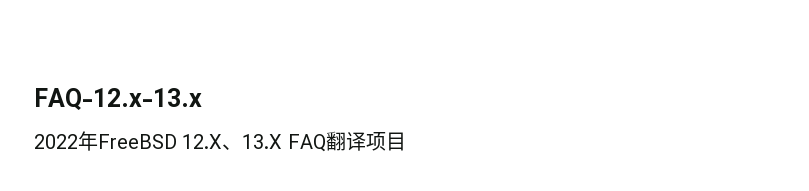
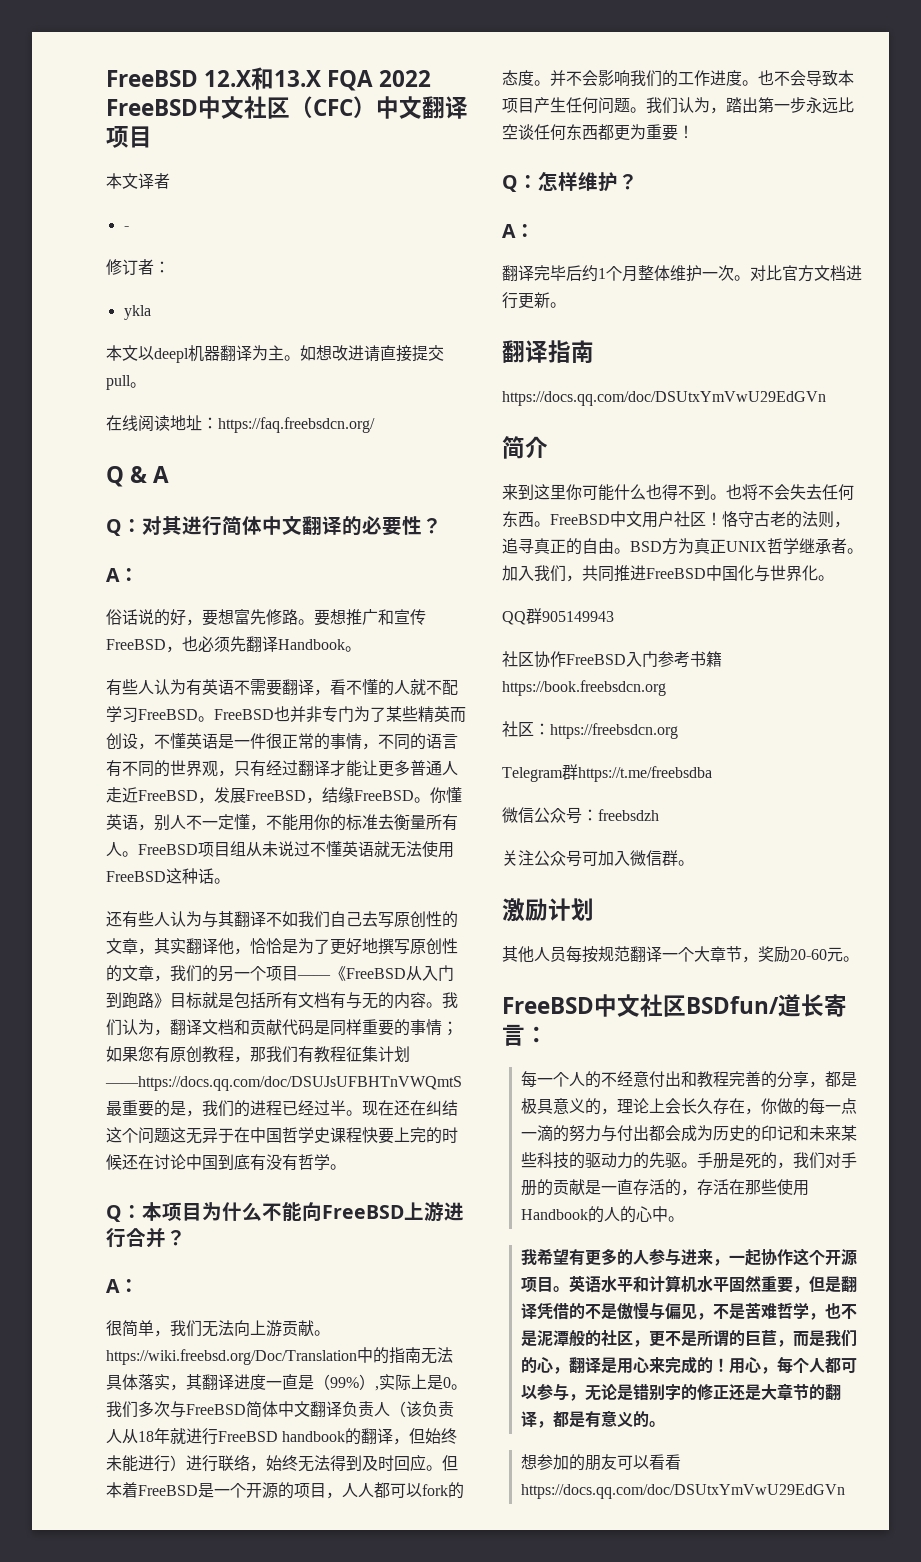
- FAQ-12.x-13.x
- 2022年FreeBSD 12.X、13.X FAQ翻译项目
+ FreeBSD 12.X和13.X FQA 2022 FreeBSD中文社区（CFC）中文翻译项目
+ 本文译者
+ -
+ 修订者：
+ ykla
+ 本文以deepl机器翻译为主。如想改进请直接提交pull。
+ 在线阅读地址：https://faq.freebsdcn.org/
+ Q & A
+ Q：对其进行简体中文翻译的必要性？
+ A：
+ 俗话说的好，要想富先修路。要想推广和宣传FreeBSD，也必须先翻译Handbook。
+ 有些人认为有英语不需要翻译，看不懂的人就不配学习FreeBSD。FreeBSD也并非专门为了某些精英而创设，不懂英语是一件很正常的事情，不同的语言有不同的世界观，只有经过翻译才能让更多普通人走近FreeBSD，发展FreeBSD，结缘FreeBSD。你懂英语，别人不一定懂，不能用你的标准去衡量所有人。FreeBSD项目组从未说过不懂英语就无法使用FreeBSD这种话。
+ 还有些人认为与其翻译不如我们自己去写原创性的文章，其实翻译他，恰恰是为了更好地撰写原创性的文章，我们的另一个项目——《FreeBSD从入门到跑路》目标就是包括所有文档有与无的内容。我们认为，翻译文档和贡献代码是同样重要的事情；如果您有原创教程，那我们有教程征集计划——https://docs.qq.com/doc/DSUJsUFBHTnVWQmtS最重要的是，我们的进程已经过半。现在还在纠结这个问题这无异于在中国哲学史课程快要上完的时候还在讨论中国到底有没有哲学。
+ Q：本项目为什么不能向FreeBSD上游进行合并？
+ A：
+ 很简单，我们无法向上游贡献。https://wiki.freebsd.org/Doc/Translation中的指南无法具体落实，其翻译进度一直是（99%）,实际上是0。我们多次与FreeBSD简体中文翻译负责人（该负责人从18年就进行FreeBSD handbook的翻译，但始终未能进行）进行联络，始终无法得到及时回应。但本着FreeBSD是一个开源的项目，人人都可以fork的态度。并不会影响我们的工作进度。也不会导致本项目产生任何问题。我们认为，踏出第一步永远比空谈任何东西都更为重要！
+ Q：怎样维护？
+ A：
+ 翻译完毕后约1个月整体维护一次。对比官方文档进行更新。
+ 翻译指南
+ https://docs.qq.com/doc/DSUtxYmVwU29EdGVn
+ 简介
+ 来到这里你可能什么也得不到。也将不会失去任何东西。FreeBSD中文用户社区！恪守古老的法则，追寻真正的自由。BSD方为真正UNIX哲学继承者。加入我们，共同推进FreeBSD中国化与世界化。
+ QQ群905149943
+ 社区协作FreeBSD入门参考书籍https://book.freebsdcn.org
+ 社区：https://freebsdcn.org
+ Telegram群https://t.me/freebsdba
+ 微信公众号：freebsdzh
+ 关注公众号可加入微信群。
+ 激励计划
+ 其他人员每按规范翻译一个大章节，奖励20-60元。
+ FreeBSD中文社区BSDfun/道长寄言：
+ 每一个人的不经意付出和教程完善的分享，都是极具意义的，理论上会长久存在，你做的每一点一滴的努力与付出都会成为历史的印记和未来某些科技的驱动力的先驱。手册是死的，我们对手册的贡献是一直存活的，存活在那些使用Handbook的人的心中。
+ 我希望有更多的人参与进来，一起协作这个开源项目。英语水平和计算机水平固然重要，但是翻译凭借的不是傲慢与偏见，不是苦难哲学，也不是泥潭般的社区，更不是所谓的巨苣，而是我们的心，翻译是用心来完成的！用心，每个人都可以参与，无论是错别字的修正还是大章节的翻译，都是有意义的。
+ 想参加的朋友可以看看https://docs.qq.com/doc/DSUtxYmVwU29EdGVn

